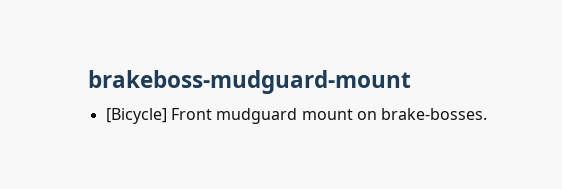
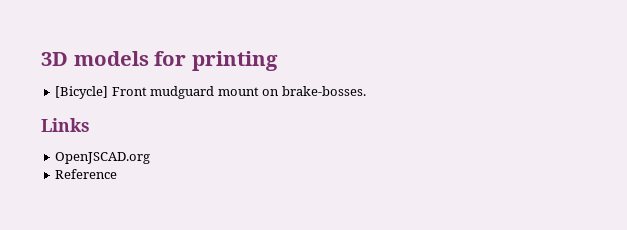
- brakeboss-mudguard-mount
+ 3D models for printing
+ Links
+ OpenJSCAD.org
+ Reference

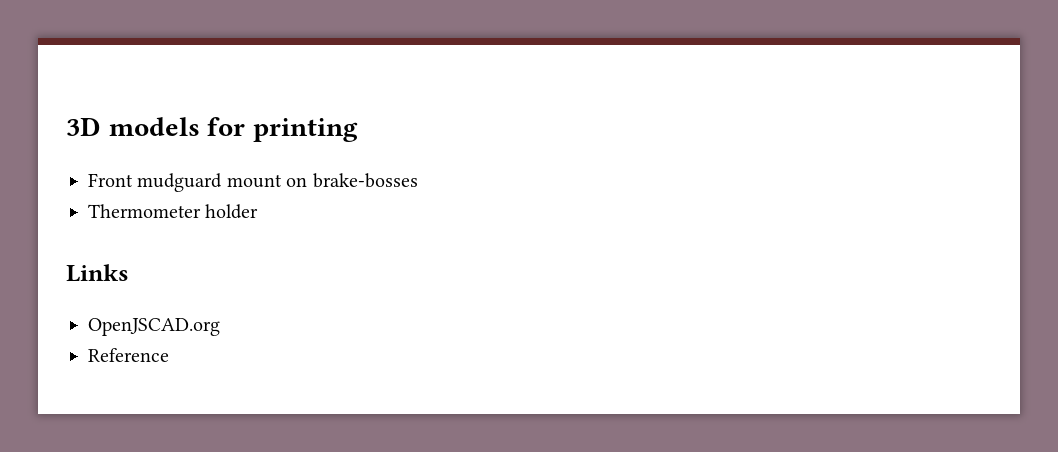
- [Bicycle] Front mudguard mount on brake-bosses.
+ Front mudguard mount on brake-bosses
+ Thermometer holder

